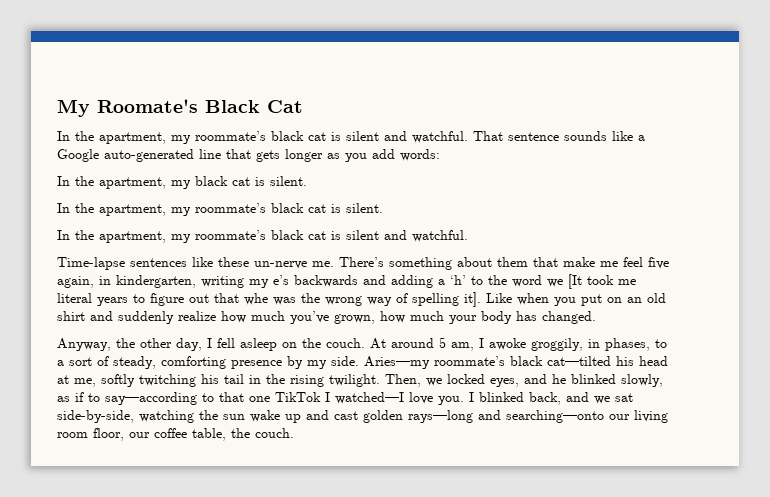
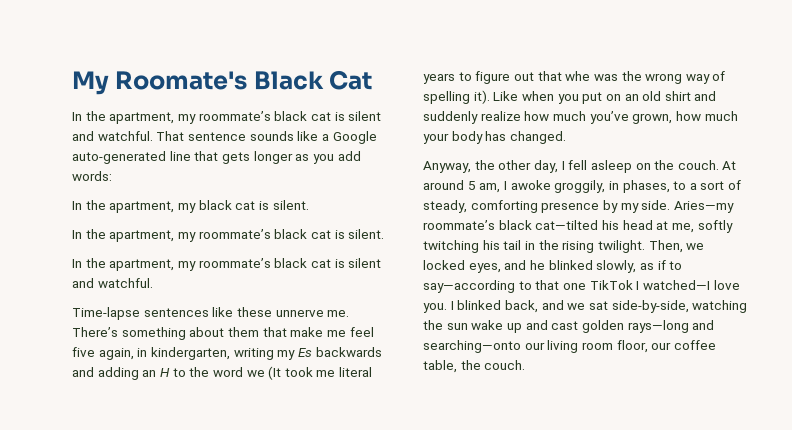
- Time-lapse sentences like these un-nerve me.
+ Time-lapse sentences like these unnerve me.
- There’s something about them that make me feel five again, in kindergarten, writing my e’s backwards and adding a ‘h’ to the word we [It took me literal years to figure out that whe was the wrong way of spelling it].
+ There’s something about them that make me feel five again, in kindergarten, writing my Es backwards and adding an H to the word we (It took me literal years to figure out that whe was the wrong way of spelling it).

